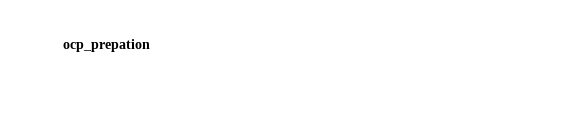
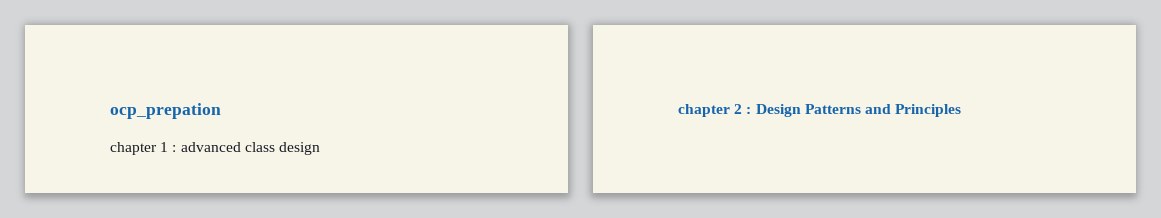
+ chapter 1 : advanced class design
+ chapter 2 : Design Patterns and Principles

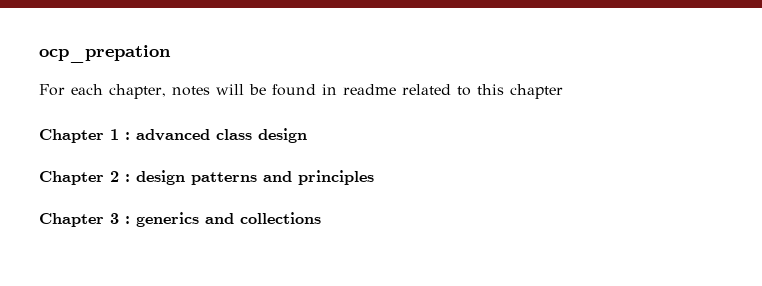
- chapter 1 : advanced class design
+ For each chapter, notes will be found in readme related to this chapter
+ Chapter 1 : advanced class design
- chapter 2 : Design Patterns and Principles
+ Chapter 2 : design patterns and principles
+ Chapter 3 : generics and collections

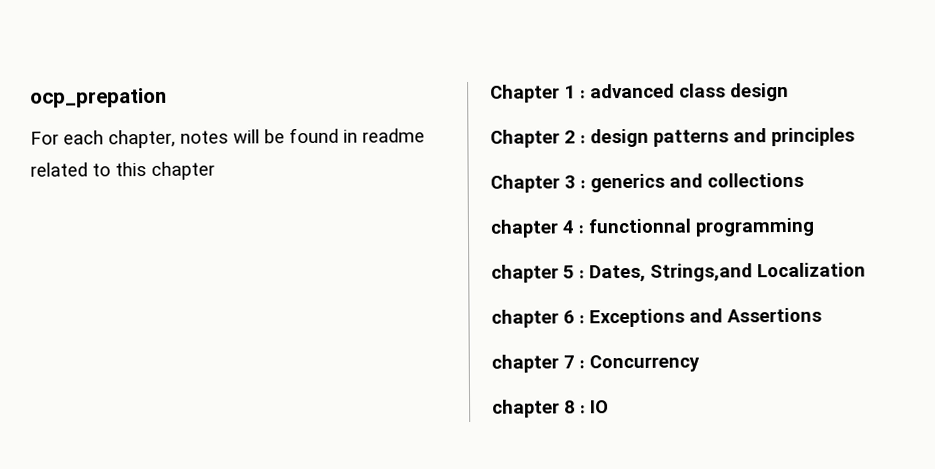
+ chapter 4 : functionnal programming
+ chapter 5 : Dates, Strings,and Localization
+ chapter 6 : Exceptions and Assertions
+ chapter 7 : Concurrency
+ chapter 8 : IO

